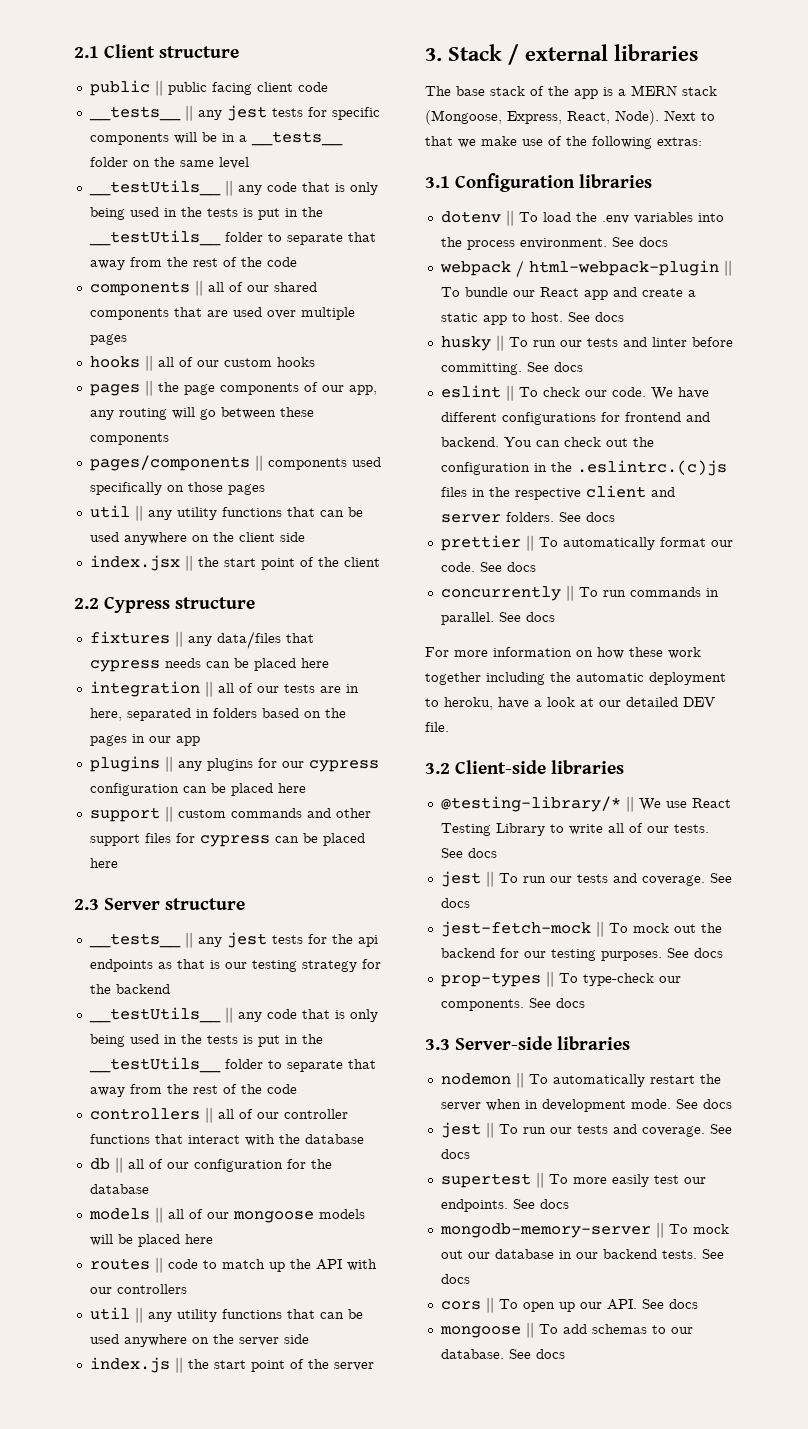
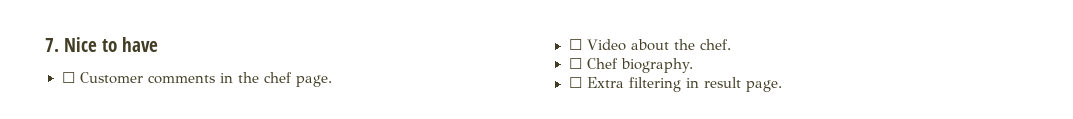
- 2.1 Client structure
- public || public facing client code
- __tests__ || any jest tests for specific components will be in a __tests__ folder on the same level
- __testUtils__ || any code that is only being used in the tests is put in the __testUtils__ folder to separate that away from the rest of the code
- components || all of our shared components that are used over multiple pages
- hooks || all of our custom hooks
- pages || the page components of our app, any routing will go between these components
- pages/components || components used specifically on those pages
- util || any utility functions that can be used anywhere on the client side
- index.jsx || the start point of the client
- 2.2 Cypress structure
- fixtures || any data/files that cypress needs can be placed here
- integration || all of our tests are in here, separated in folders based on the pages in our app
- plugins || any plugins for our cypress configuration can be placed here
- support || custom commands and other support files for cypress can be placed here
- 2.3 Server structure
- __tests__ || any jest tests for the api endpoints as that is our testing strategy for the backend
- __testUtils__ || any code that is only being used in the tests is put in the __testUtils__ folder to separate that away from the rest of the code
- controllers || all of our controller functions that interact with the database
- db || all of our configuration for the database
- models || all of our mongoose models will be placed here
- routes || code to match up the API with our controllers
- util || any utility functions that can be used anywhere on the server side
- index.js || the start point of the server
- 3. Stack / external libraries
- The base stack of the app is a MERN stack (Mongoose, Express, React, Node). Next to that we make use of the following extras:
- 3.1 Configuration libraries
- dotenv || To load the .env variables into the process environment. See docs
- webpack / html-webpack-plugin || To bundle our React app and create a static app to host. See docs
- husky || To run our tests and linter before committing. See docs
- eslint || To check our code. We have different configurations for frontend and backend. You can check out the configuration in the .eslintrc.(c)js files in the respective client and server folders. See docs
- prettier || To automatically format our code. See docs
- concurrently || To run commands in parallel. See docs
- For more information on how these work together including the automatic deployment to heroku, have a look at our detailed DEV file.
- 3.2 Client-side libraries
- @testing-library/* || We use React Testing Library to write all of our tests. See docs
- jest || To run our tests and coverage. See docs
- jest-fetch-mock || To mock out the backend for our testing purposes. See docs
- prop-types || To type-check our components. See docs
- 3.3 Server-side libraries
- nodemon || To automatically restart the server when in development mode. See docs
- jest || To run our tests and coverage. See docs
- supertest || To more easily test our endpoints. See docs
- mongodb-memory-server || To mock out our database in our backend tests. See docs
- cors || To open up our API. See docs
- mongoose || To add schemas to our database. See docs
+ 7. Nice to have
+ ☐ Customer comments in the chef page.
+ ☐ Video about the chef.
+ ☐ Chef biography.
+ ☐ Extra filtering in result page.

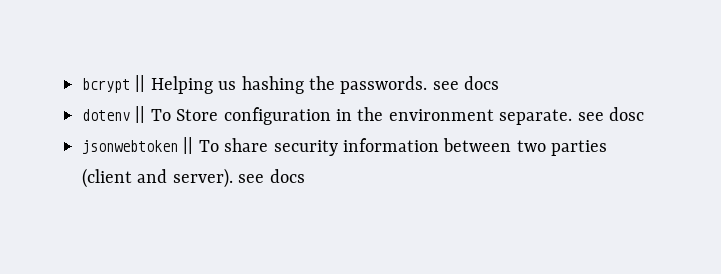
- 7. Nice to have
- ☐ Customer comments in the chef page.
- ☐ Video about the chef.
- ☐ Chef biography.
- ☐ Extra filtering in result page.
+ bcrypt || Helping us hashing the passwords. see docs
+ dotenv || To Store configuration in the environment separate. see dosc
+ jsonwebtoken || To share security information between two parties (client and server). see docs

